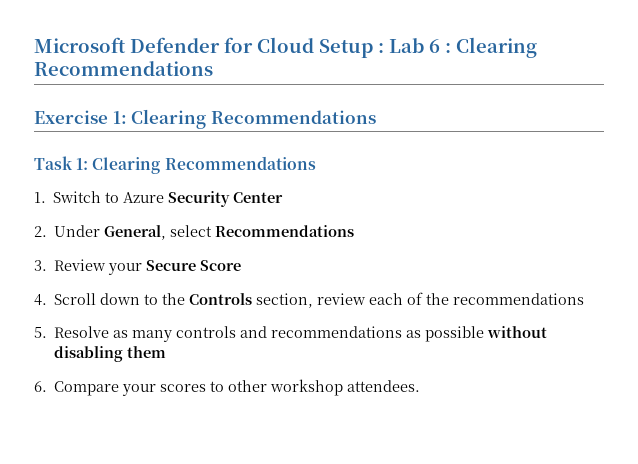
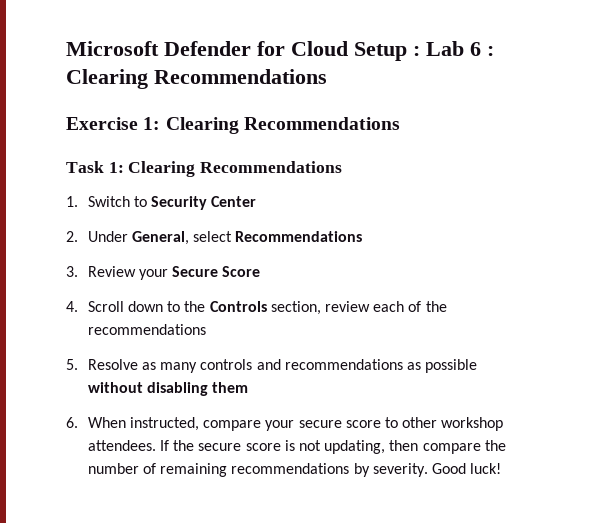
- 1. Switch to Azure Security Center
+ 1. Switch to Security Center
- 6. Compare your scores to other workshop attendees.
+ 6. When instructed, compare your secure score to other workshop attendees. If the secure score is not updating, then compare the number of remaining recommendations by severity. Good luck!

